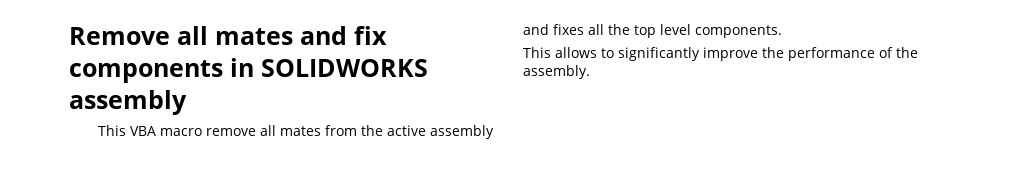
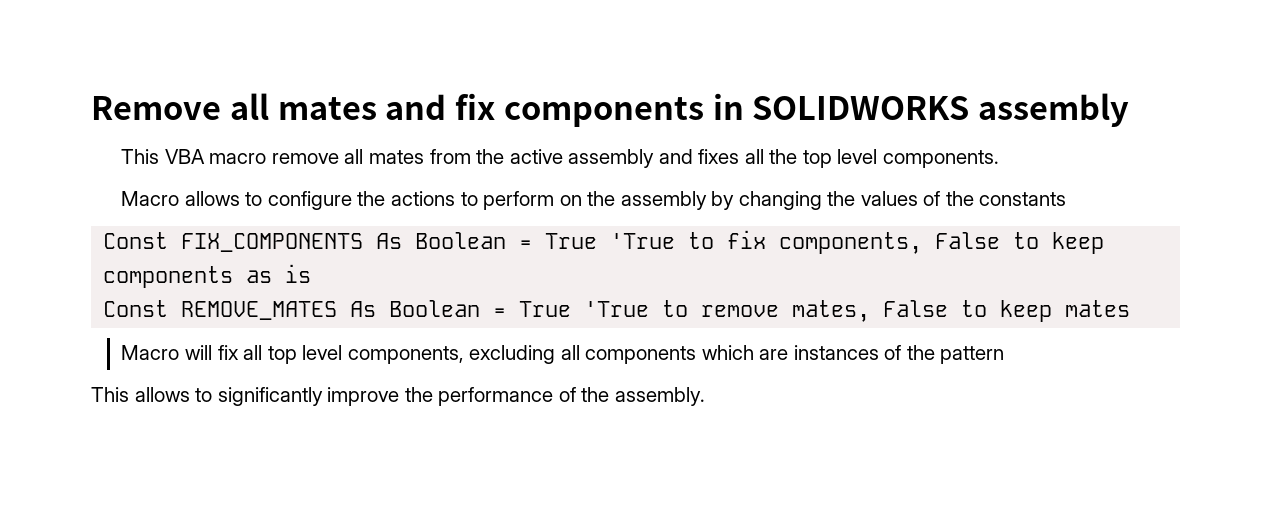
+ Macro allows to configure the actions to perform on the assembly by changing the values of the constants
+ Const FIX_COMPONENTS As Boolean = True 'True to fix components, False to keep components as is
+ Const REMOVE_MATES As Boolean = True 'True to remove mates, False to keep mates
+ Macro will fix all top level components, excluding all components which are instances of the pattern

